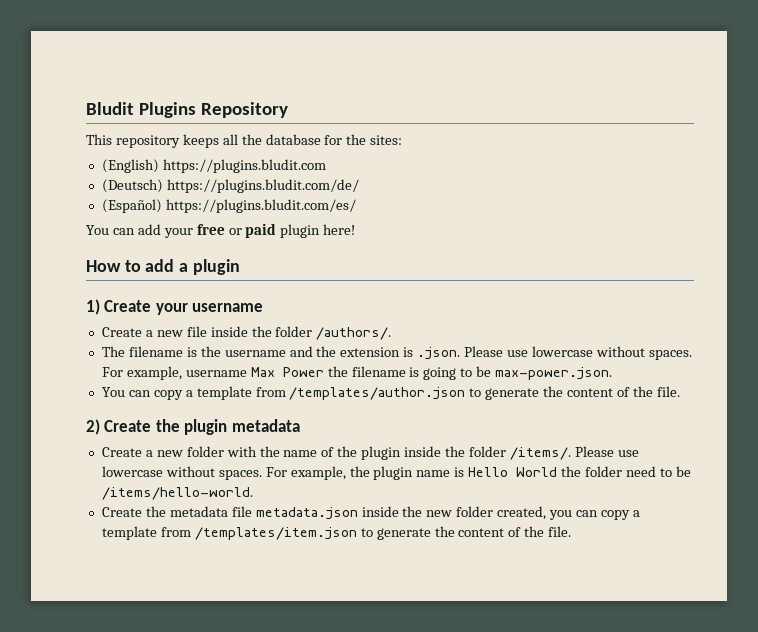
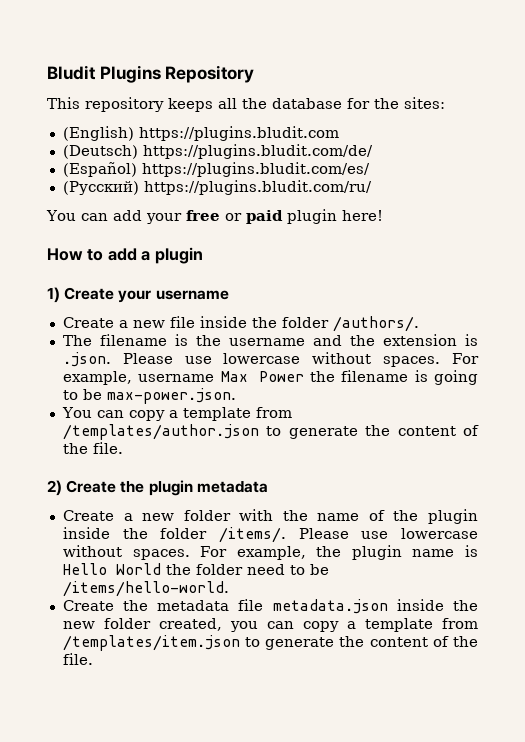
+ (Русский) https://plugins.bludit.com/ru/

